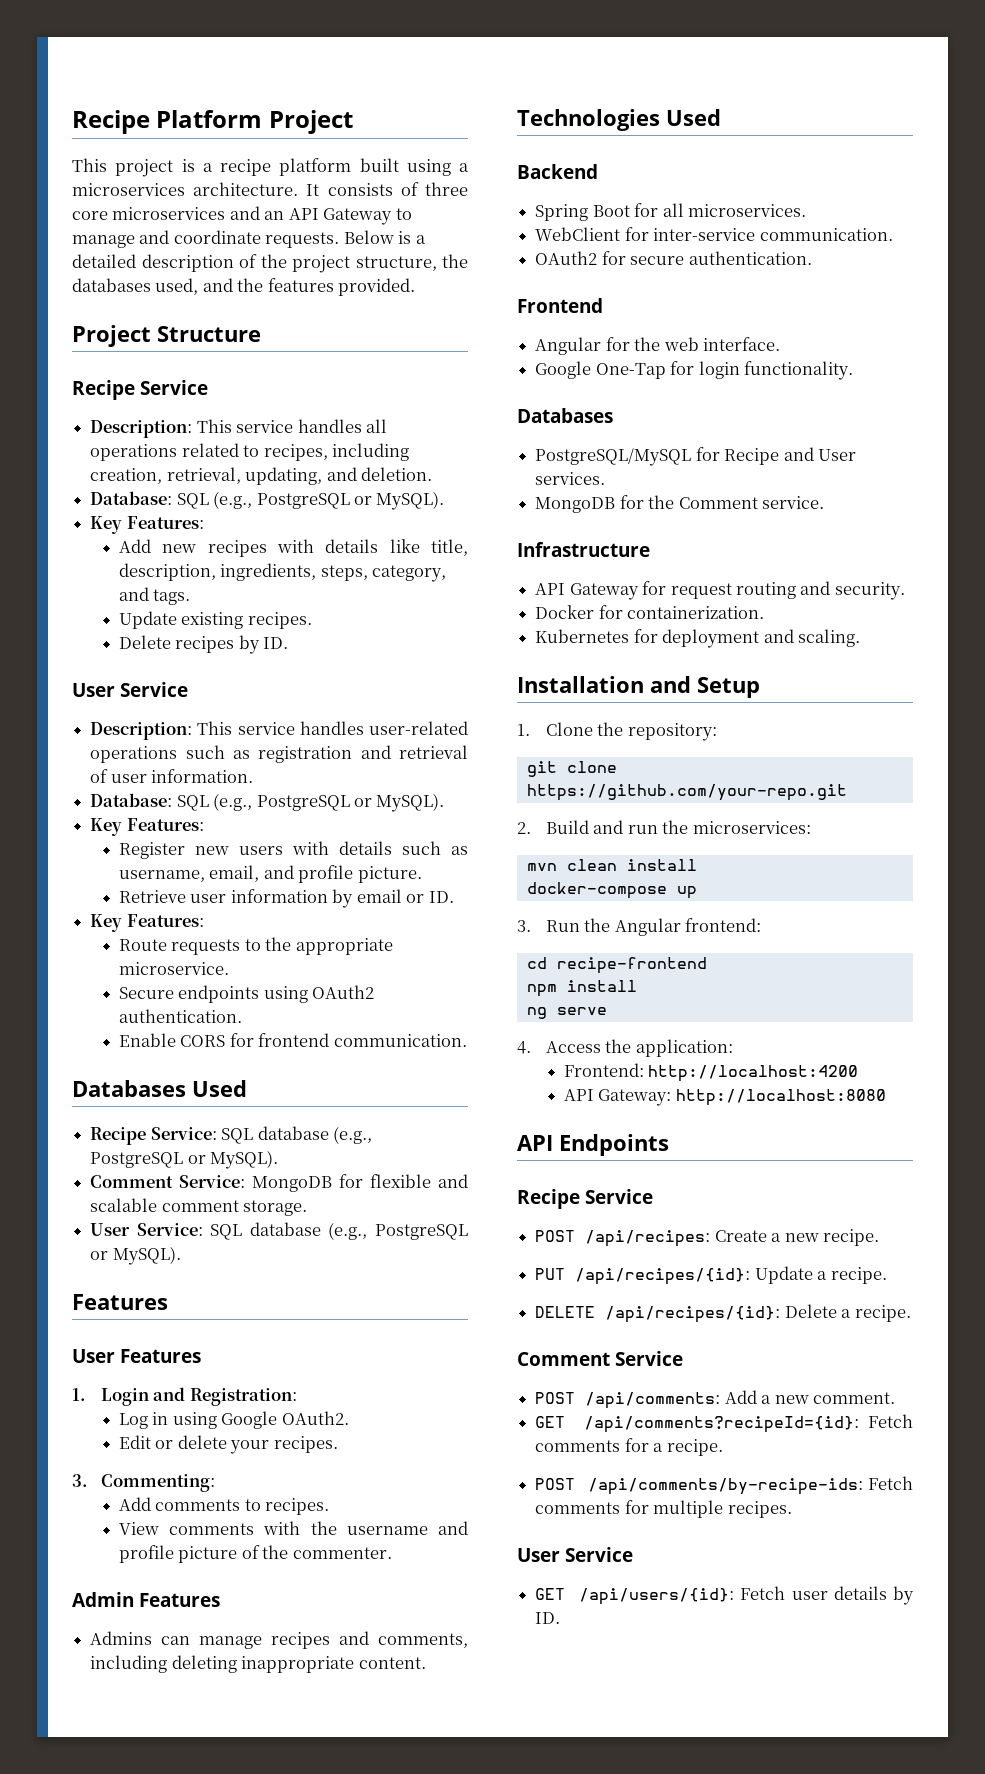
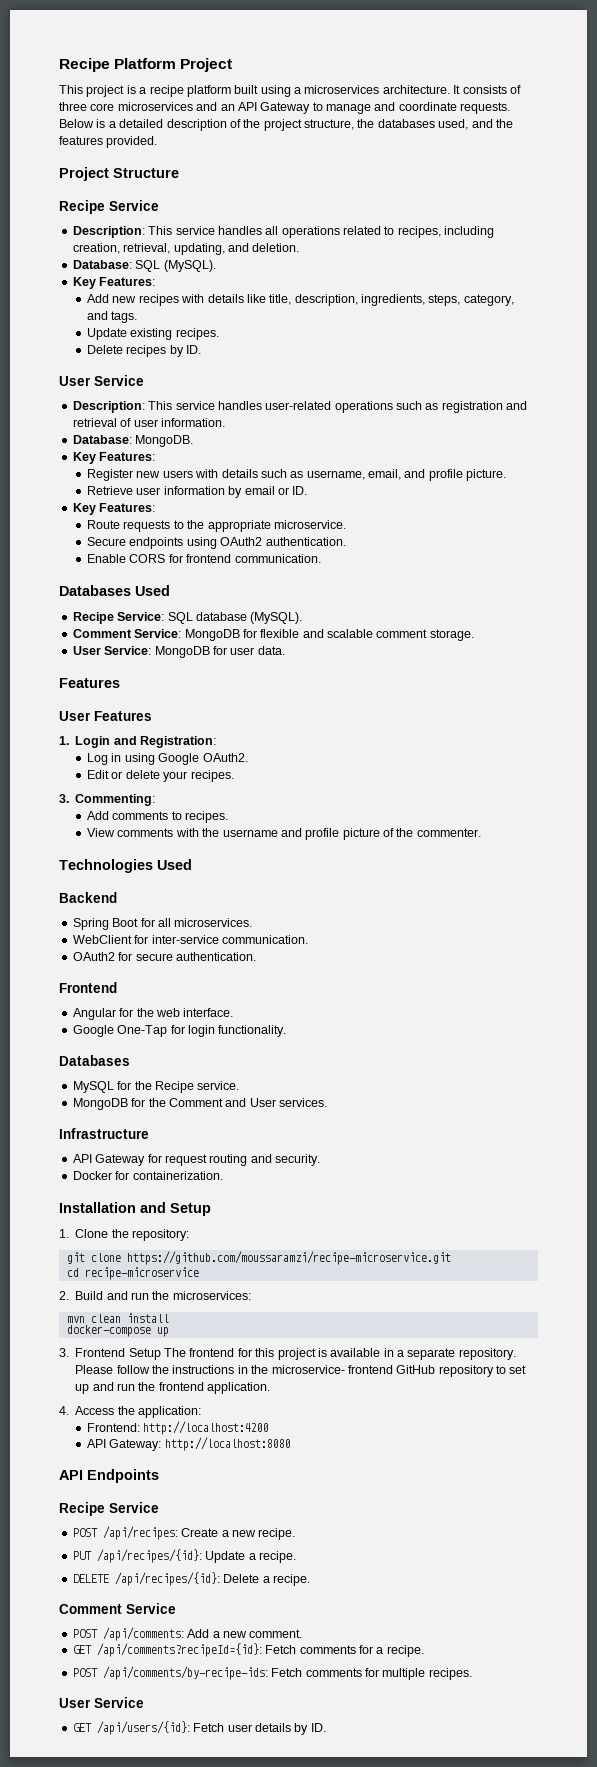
  Description: This service handles all operations related to recipes, including creation, retrieval, updating, and deletion.
- Database: SQL (e.g., PostgreSQL or MySQL).
+ Database: SQL (MySQL).
  Description: This service handles user-related operations such as registration and retrieval of user information.
- Database: SQL (e.g., PostgreSQL or MySQL).
+ Database: MongoDB.
- Recipe Service: SQL database (e.g., PostgreSQL or MySQL).
+ Recipe Service: SQL database (MySQL).
- User Service: SQL database (e.g., PostgreSQL or MySQL).
+ User Service: MongoDB for user data.
- Admin Features
- Admins can manage recipes and comments, including deleting inappropriate content.
- PostgreSQL/MySQL for Recipe and User services.
+ MySQL for the Recipe service.
- MongoDB for the Comment service.
+ MongoDB for the Comment and User services.
- Kubernetes for deployment and scaling.
- git clone https://github.com/your-repo.git
+ git clone https://github.com/moussaramzi/recipe-microservice.git
+ cd recipe-microservice
- 3. Run the Angular frontend:
- cd recipe-frontend
- npm install
- ng serve
+ 3. Frontend Setup The frontend for this project is available in a separate repository. Please follow the instructions in the microservice- frontend GitHub repository to set up and run the frontend application.

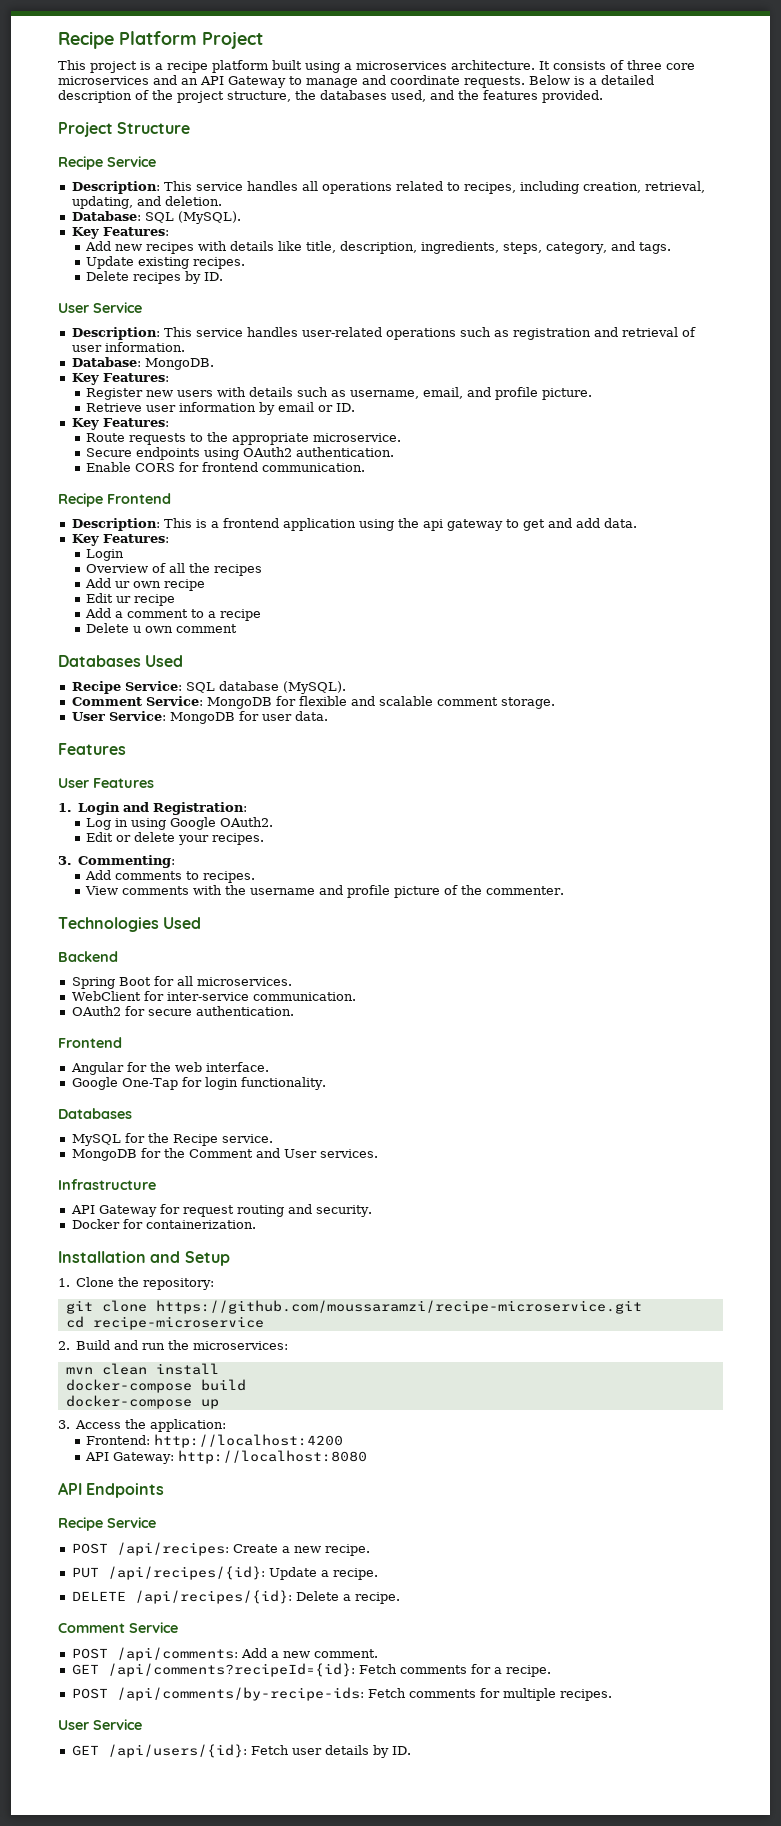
+ Recipe Frontend
+ Description: This is a frontend application using the api gateway to get and add data.
+ Key Features:
+ Login
+ Overview of all the recipes
+ Add ur own recipe
+ Edit ur recipe
+ Add a comment to a recipe
+ Delete u own comment
+ docker-compose build
- 3. Frontend Setup The frontend for this project is available in a separate repository. Please follow the instructions in the microservice- frontend GitHub repository to set up and run the frontend application.
- 4. Access the application:
+ 3. Access the application:

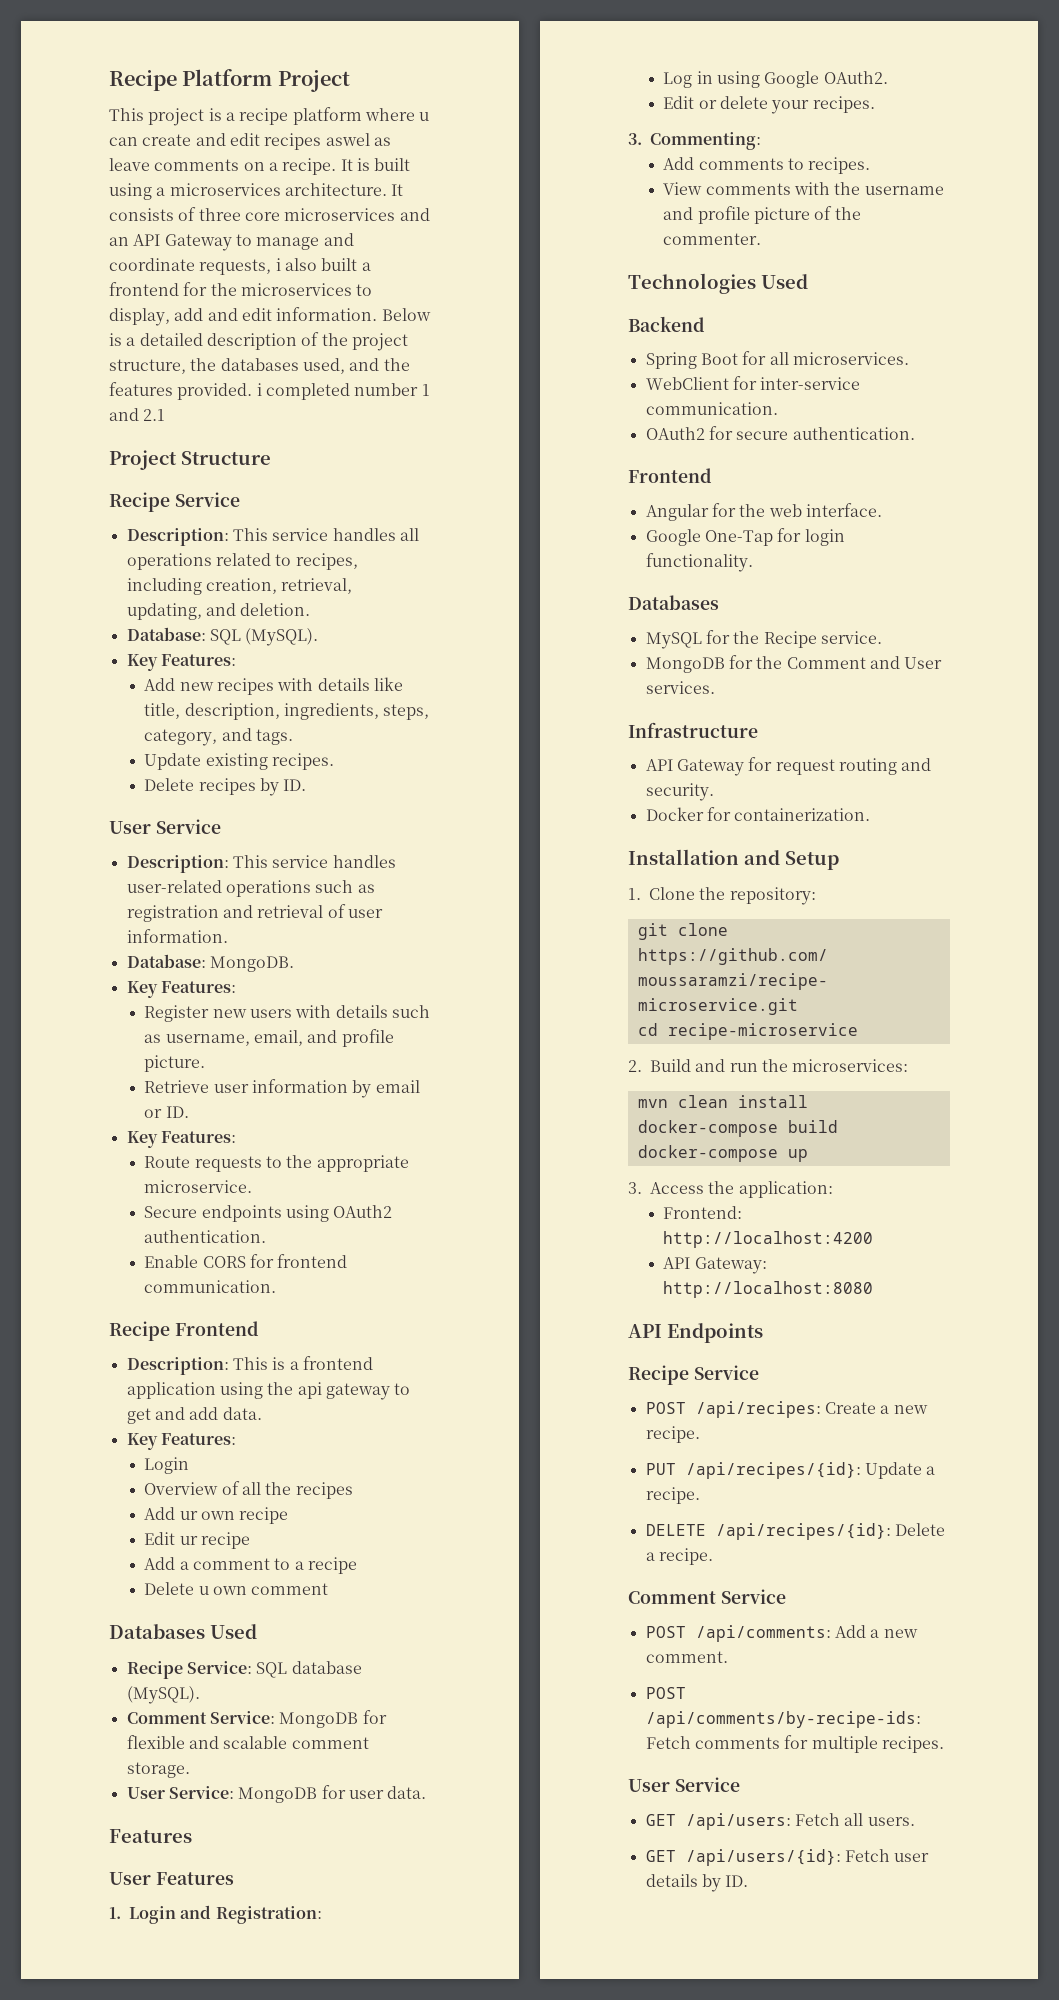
- This project is a recipe platform built using a microservices architecture.
+ This project is a recipe platform where u can create and edit recipes aswel as leave comments on a recipe. It is built using a microservices architecture.
- It consists of three core microservices and an API Gateway to manage and coordinate requests.
+ It consists of three core microservices and an API Gateway to manage and coordinate requests, i also built a frontend for the microservices to display, add and edit information.
- Below is a detailed description of the project structure, the databases used, and the features provided.
+ Below is a detailed description of the project structure, the databases used, and the features provided. i completed number 1 and 2.1
- GET /api/comments?recipeId={id}: Fetch comments for a recipe.
+ GET /api/users: Fetch all users.

